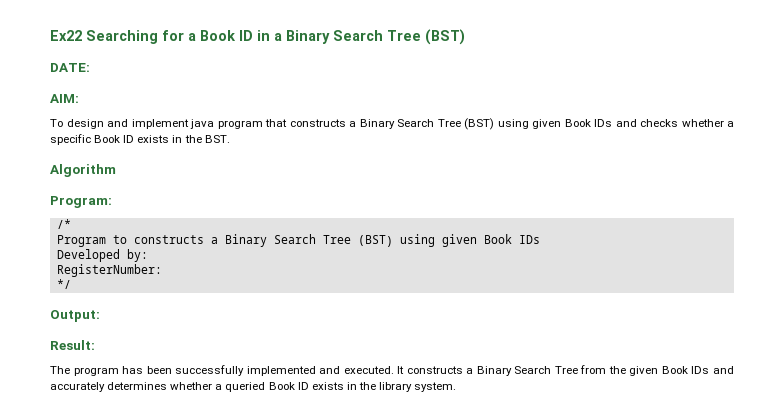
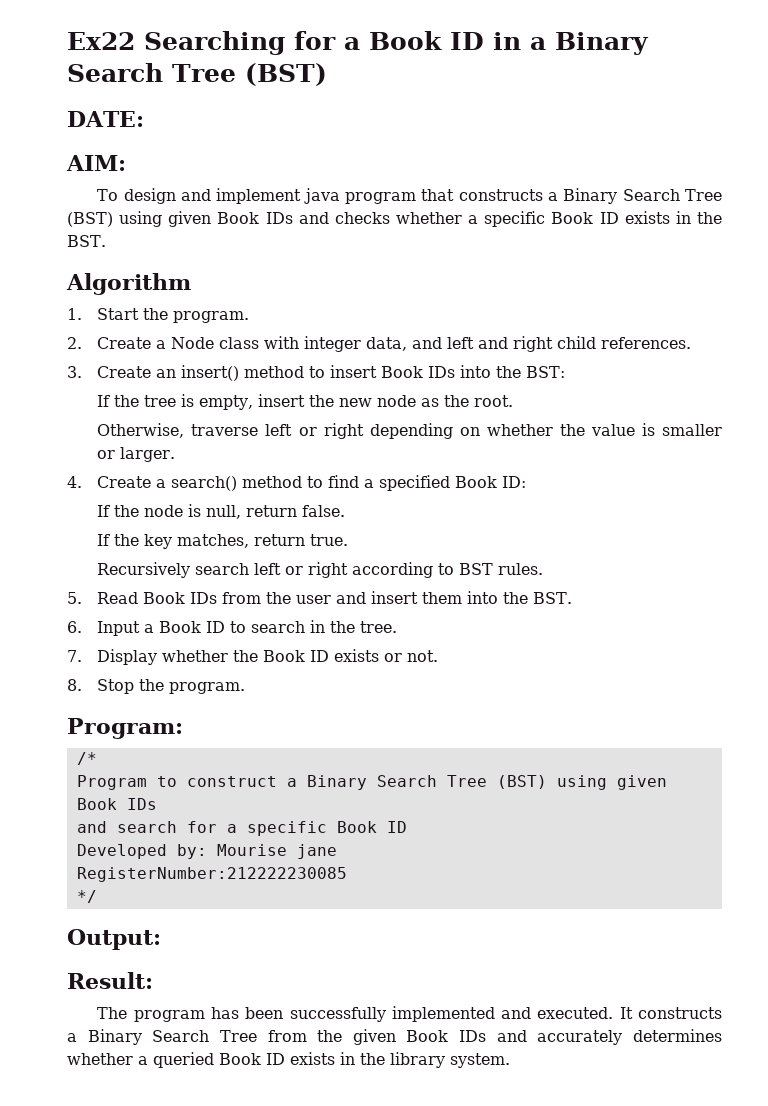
+ 1. Start the program.
+ 2. Create a Node class with integer data, and left and right child references.
+ 3. Create an insert() method to insert Book IDs into the BST:
+ If the tree is empty, insert the new node as the root.
+ Otherwise, traverse left or right depending on whether the value is smaller or larger.
+ 4. Create a search() method to find a specified Book ID:
+ If the node is null, return false.
+ If the key matches, return true.
+ Recursively search left or right according to BST rules.
+ 5. Read Book IDs from the user and insert them into the BST.
+ 6. Input a Book ID to search in the tree.
+ 7. Display whether the Book ID exists or not.
+ 8. Stop the program.
- Program to constructs a Binary Search Tree (BST) using given Book IDs
+ Program to construct a Binary Search Tree (BST) using given Book IDs
+ and search for a specific Book ID
- Developed by:
- RegisterNumber:
+ Developed by: Mourise jane
+ RegisterNumber:212222230085

